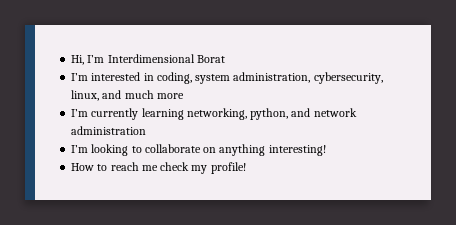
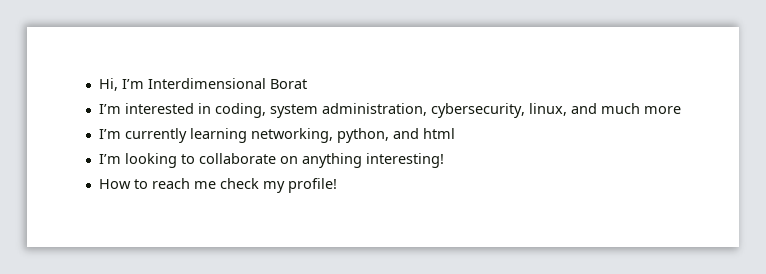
- I’m currently learning networking, python, and network administration
+ I’m currently learning networking, python, and html

